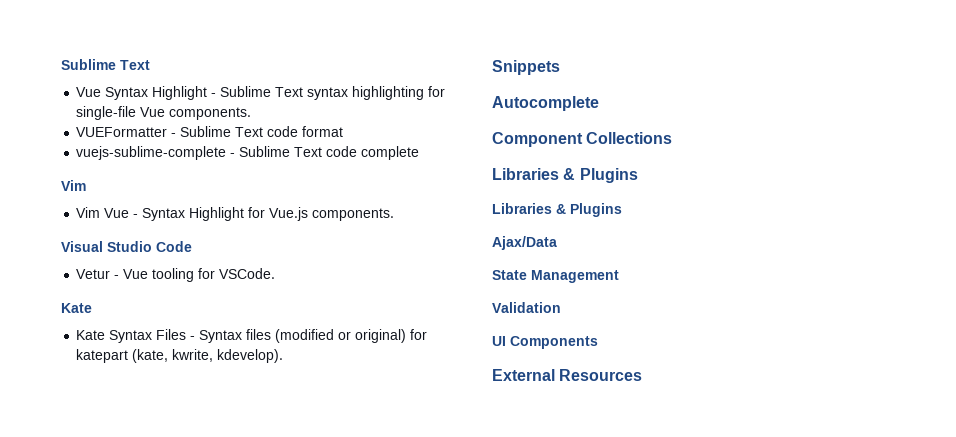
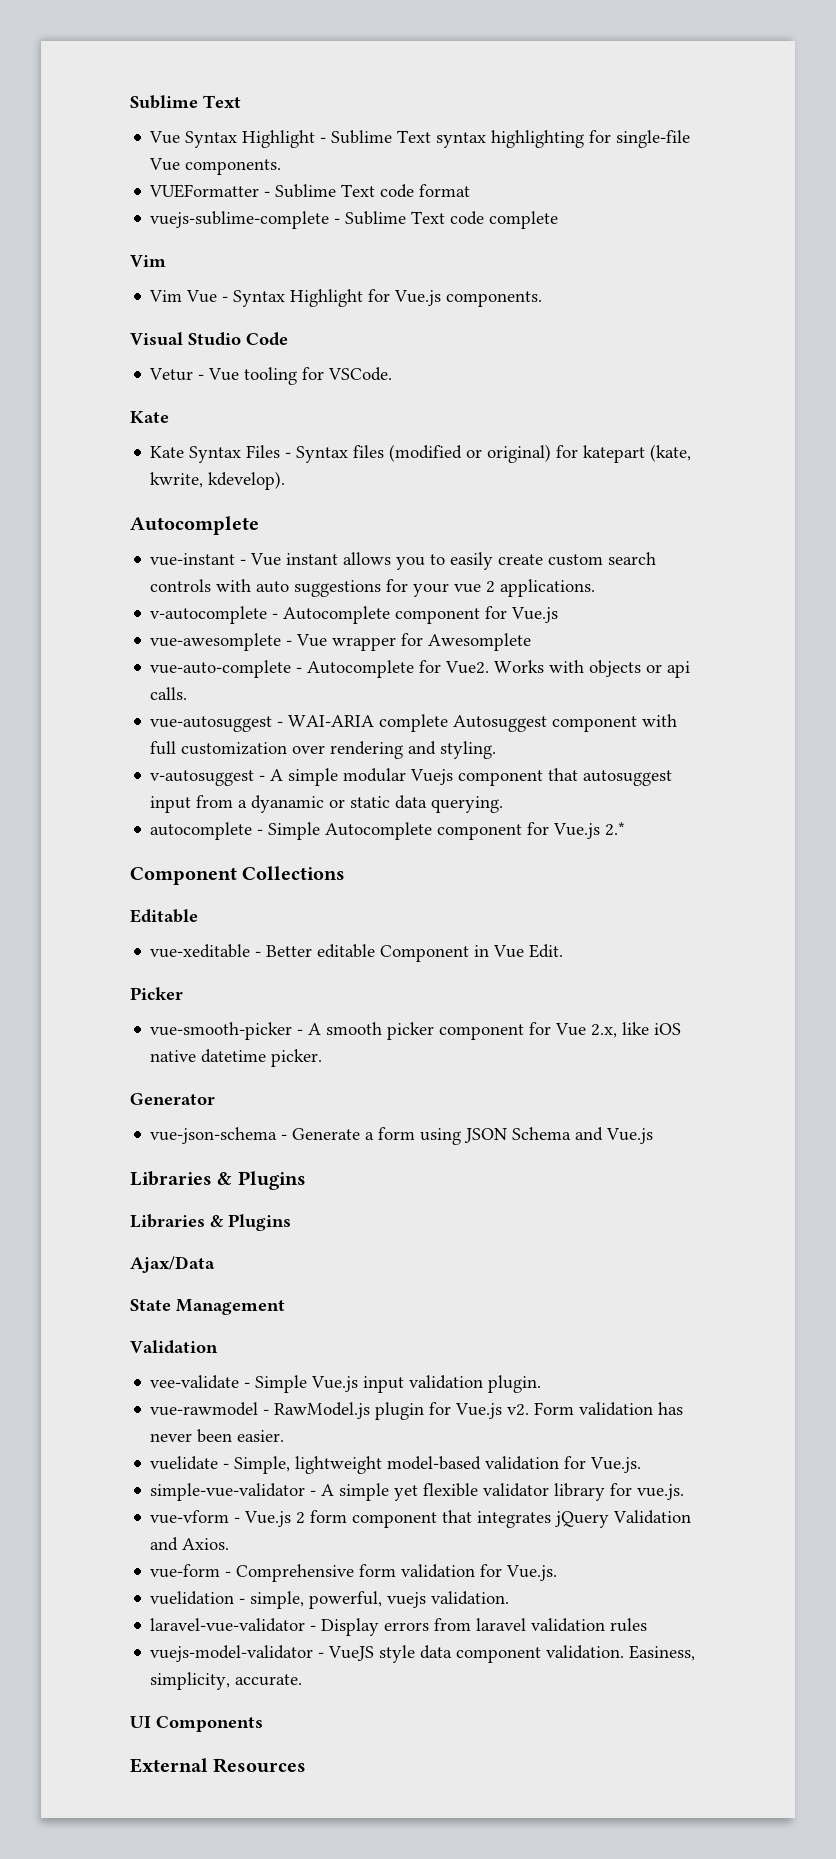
  Kate Syntax Files - Syntax files (modified or original) for katepart (kate, kwrite, kdevelop).
- Snippets
  Autocomplete
+ vue-instant - Vue instant allows you to easily create custom search controls with auto suggestions for your vue 2 applications.
+ v-autocomplete - Autocomplete component for Vue.js
+ vue-awesomplete - Vue wrapper for Awesomplete
+ vue-auto-complete - Autocomplete for Vue2. Works with objects or api calls.
+ vue-autosuggest - WAI-ARIA complete Autosuggest component with full customization over rendering and styling.
+ v-autosuggest - A simple modular Vuejs component that autosuggest input from a dyanamic or static data querying.
+ autocomplete - Simple Autocomplete component for Vue.js 2.*
  Component Collections
+ Editable
+ vue-xeditable - Better editable Component in Vue Edit.
+ Picker
+ vue-smooth-picker - A smooth picker component for Vue 2.x, like iOS native datetime picker.
+ Generator
+ vue-json-schema - Generate a form using JSON Schema and Vue.js
+ vee-validate - Simple Vue.js input validation plugin.
+ vue-rawmodel - RawModel.js plugin for Vue.js v2. Form validation has never been easier.
+ vuelidate - Simple, lightweight model-based validation for Vue.js.
+ simple-vue-validator - A simple yet flexible validator library for vue.js.
+ vue-vform - Vue.js 2 form component that integrates jQuery Validation and Axios.
+ vue-form - Comprehensive form validation for Vue.js.
+ vuelidation - simple, powerful, vuejs validation.
+ laravel-vue-validator - Display errors from laravel validation rules
+ vuejs-model-validator - VueJS style data component validation. Easiness, simplicity, accurate.

